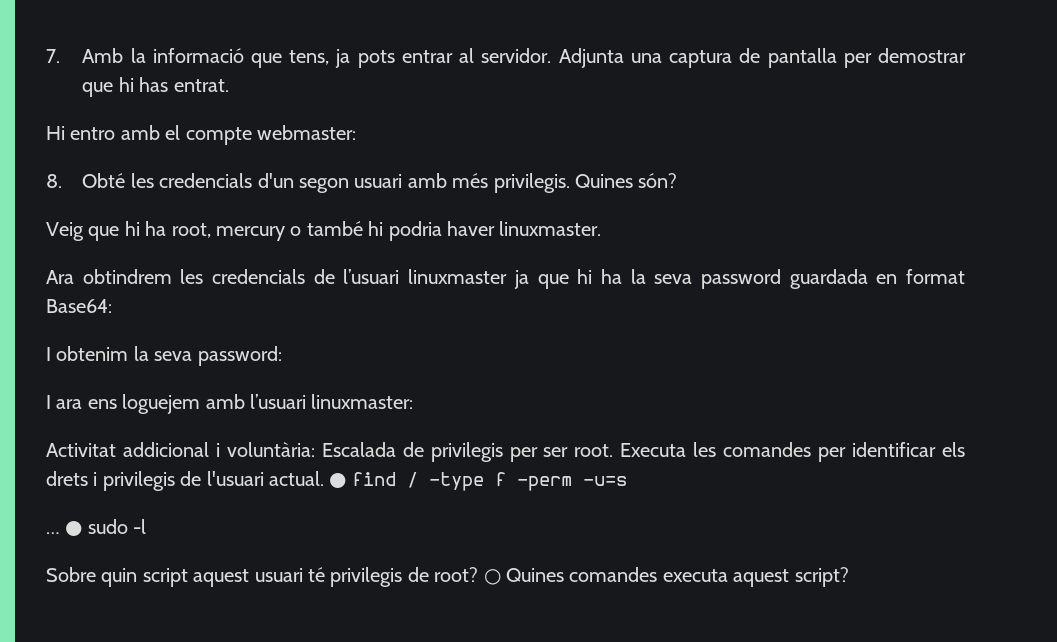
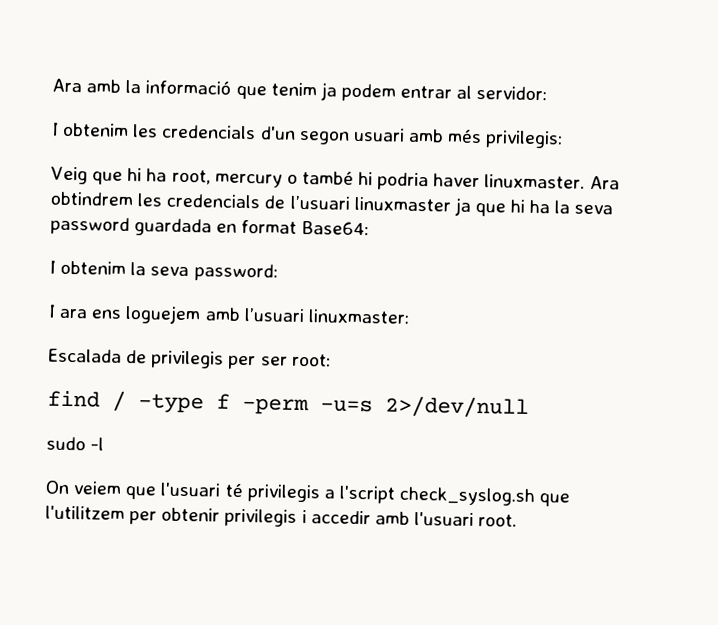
- 7. Amb la informació que tens, ja pots entrar al servidor. Adjunta una captura de pantalla per demostrar que hi has entrat.
- Hi entro amb el compte webmaster:
- 8. Obté les credencials d'un segon usuari amb més privilegis. Quines són?
+ Ara amb la informació que tenim ja podem entrar al servidor:
+ I obtenim les credencials d'un segon usuari amb més privilegis:
- Veig que hi ha root, mercury o també hi podria haver linuxmaster.
- Ara obtindrem les credencials de l’usuari linuxmaster ja que hi ha la seva password guardada en format Base64:
+ Veig que hi ha root, mercury o també hi podria haver linuxmaster. Ara obtindrem les credencials de l’usuari linuxmaster ja que hi ha la seva password guardada en format Base64:
- Activitat addicional i voluntària: Escalada de privilegis per ser root. Executa les comandes per identificar els drets i privilegis de l'usuari actual. ● find / -type f -perm -u=s
- … ● sudo -l
+ Escalada de privilegis per ser root:
+ find / -type f -perm -u=s 2>/dev/null
+ sudo -l
- Sobre quin script aquest usuari té privilegis de root? ○ Quines comandes executa aquest script?
+ On veiem que l'usuari té privilegis a l'script check_syslog.sh que l'utilitzem per obtenir privilegis i accedir amb l'usuari root.

